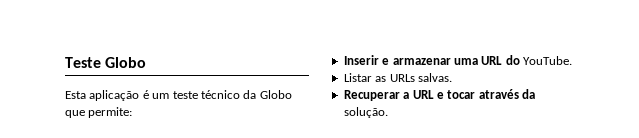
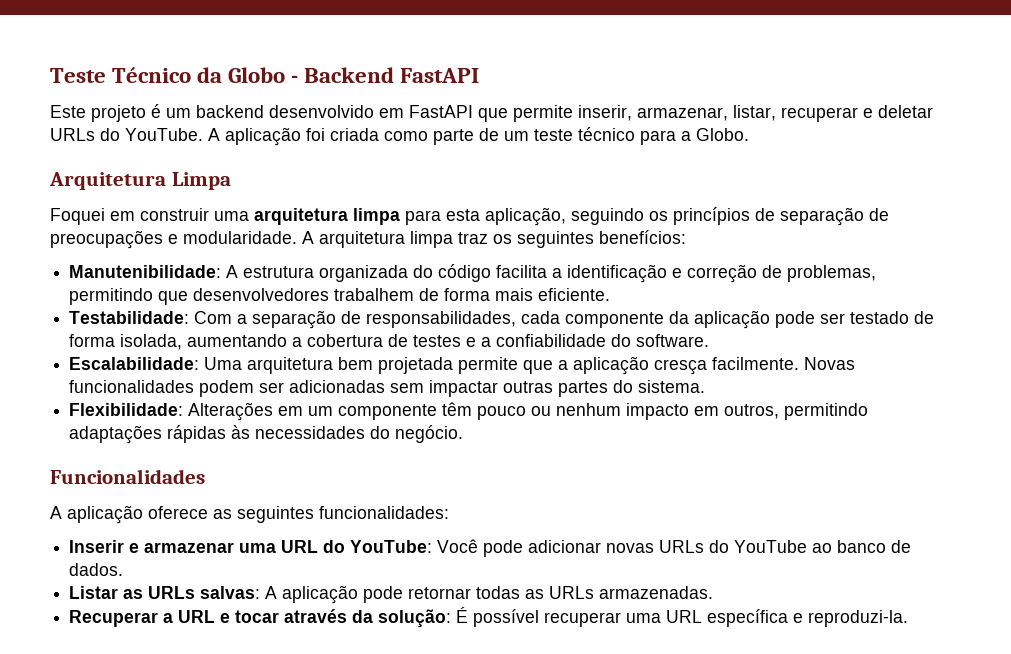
- Teste Globo
- Esta aplicação é um teste técnico da Globo que permite:
+ Teste Técnico da Globo - Backend FastAPI
+ Este projeto é um backend desenvolvido em FastAPI que permite inserir, armazenar, listar, recuperar e deletar URLs do YouTube. A aplicação foi criada como parte de um teste técnico para a Globo.
+ Arquitetura Limpa
+ Foquei em construir uma arquitetura limpa para esta aplicação, seguindo os princípios de separação de preocupações e modularidade. A arquitetura limpa traz os seguintes benefícios:
+ Manutenibilidade: A estrutura organizada do código facilita a identificação e correção de problemas, permitindo que desenvolvedores trabalhem de forma mais eficiente.
+ Testabilidade: Com a separação de responsabilidades, cada componente da aplicação pode ser testado de forma isolada, aumentando a cobertura de testes e a confiabilidade do software.
+ Escalabilidade: Uma arquitetura bem projetada permite que a aplicação cresça facilmente. Novas funcionalidades podem ser adicionadas sem impactar outras partes do sistema.
+ Flexibilidade: Alterações em um componente têm pouco ou nenhum impacto em outros, permitindo adaptações rápidas às necessidades do negócio.
+ Funcionalidades
+ A aplicação oferece as seguintes funcionalidades:
- Inserir e armazenar uma URL do YouTube.
- Listar as URLs salvas.
+ Inserir e armazenar uma URL do YouTube: Você pode adicionar novas URLs do YouTube ao banco de dados.
+ Listar as URLs salvas: A aplicação pode retornar todas as URLs armazenadas.
- Recuperar a URL e tocar através da solução.
+ Recuperar a URL e tocar através da solução: É possível recuperar uma URL específica e reproduzi-la.

